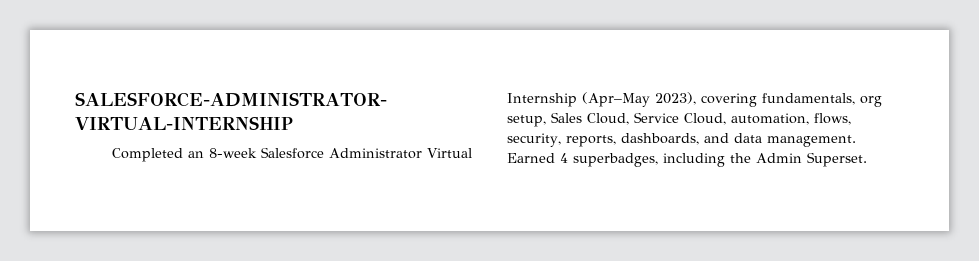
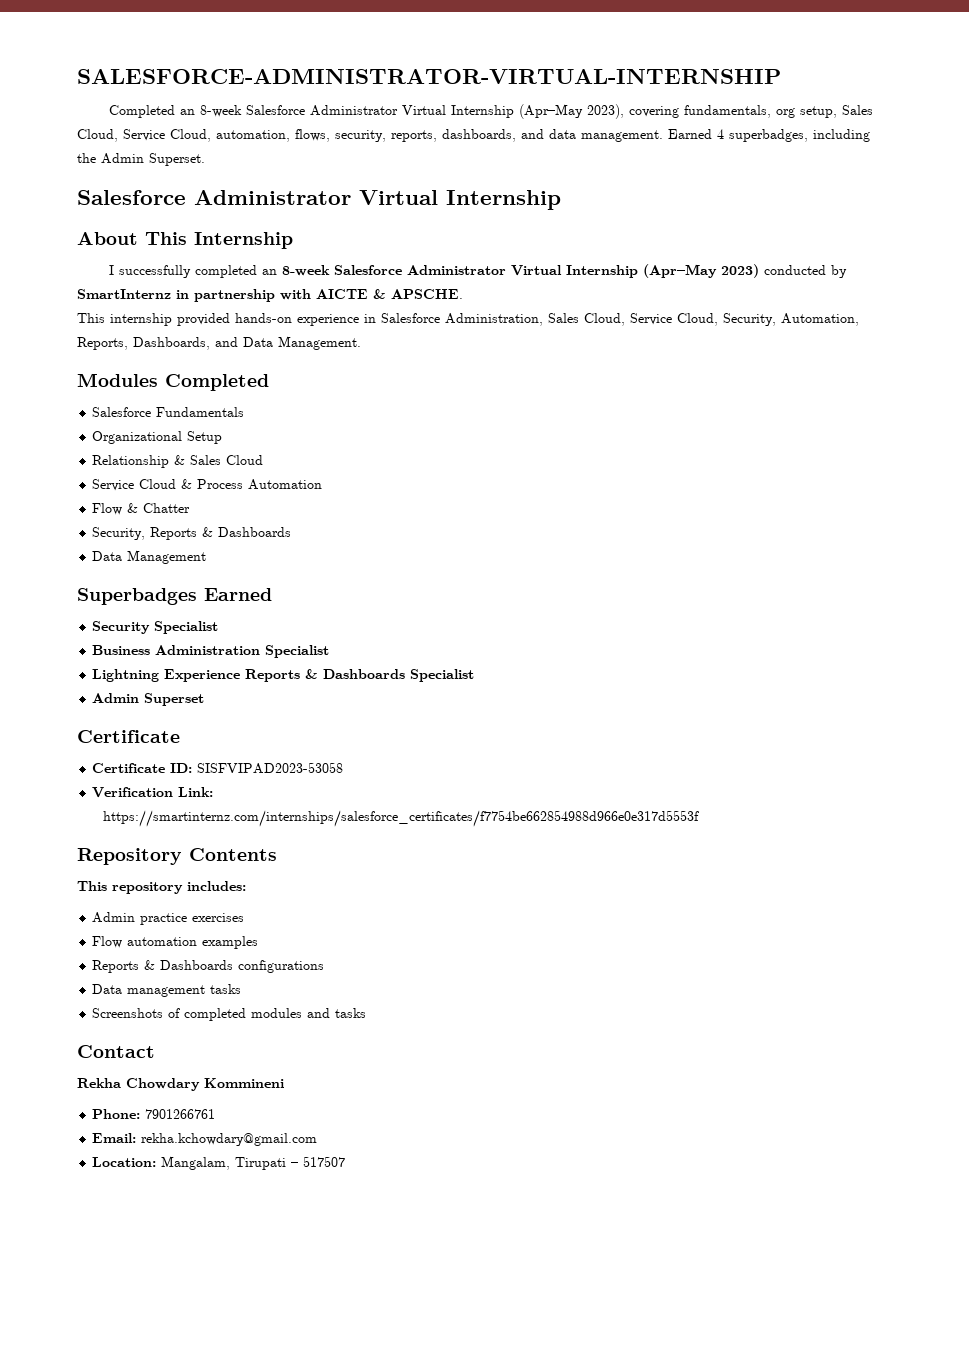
  Earned 4 superbadges, including the Admin Superset.
+ Salesforce Administrator Virtual Internship
+ About This Internship
+ I successfully completed an 8-week Salesforce Administrator Virtual Internship (Apr–May 2023) conducted by SmartInternz in partnership with AICTE & APSCHE.
+ This internship provided hands-on experience in Salesforce Administration, Sales Cloud, Service Cloud, Security, Automation, Reports, Dashboards, and Data Management.
+ Modules Completed
+ Salesforce Fundamentals
+ Organizational Setup
+ Relationship & Sales Cloud
+ Service Cloud & Process Automation
+ Flow & Chatter
+ Security, Reports & Dashboards
+ Data Management
+ Superbadges Earned
+ Security Specialist
+ Business Administration Specialist
+ Lightning Experience Reports & Dashboards Specialist
+ Admin Superset
+ Certificate
+ Certificate ID: SISFVIPAD2023-53058
+ Verification Link:
+ https://smartinternz.com/internships/salesforce_certificates/f7754be662854988d966e0e317d5553f
+ Repository Contents
+ This repository includes:
+ Admin practice exercises
+ Flow automation examples
+ Reports & Dashboards configurations
+ Data management tasks
+ Screenshots of completed modules and tasks
+ Contact
+ Rekha Chowdary Kommineni
+ Phone: 7901266761
+ Email: rekha.kchowdary@gmail.com
+ Location: Mangalam, Tirupati – 517507

